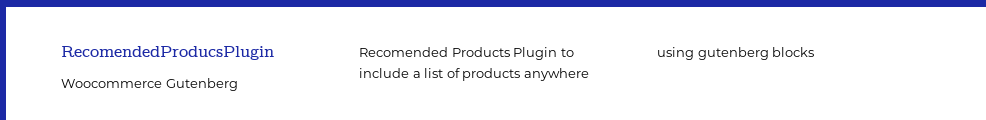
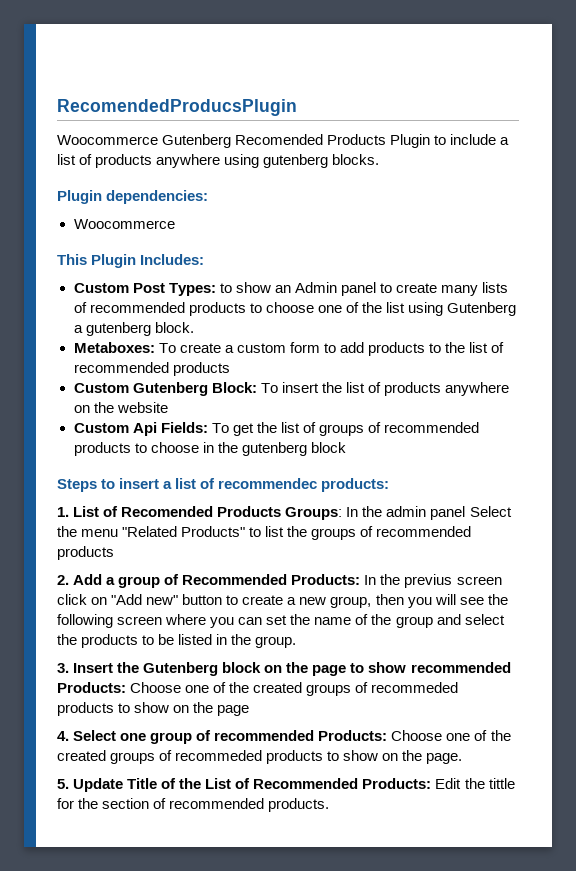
- Woocommerce Gutenberg Recomended Products Plugin to include a list of products anywhere using gutenberg blocks
+ Woocommerce Gutenberg Recomended Products Plugin to include a list of products anywhere using gutenberg blocks.
+ Plugin dependencies:
+ Woocommerce
+ This Plugin Includes:
+ Custom Post Types: to show an Admin panel to create many lists of recommended products to choose one of the list using Gutenberg a gutenberg block.
+ Metaboxes: To create a custom form to add products to the list of recommended products
+ Custom Gutenberg Block: To insert the list of products anywhere on the website
+ Custom Api Fields: To get the list of groups of recommended products to choose in the gutenberg block
+ Steps to insert a list of recommendec products:
+ 1. List of Recomended Products Groups: In the admin panel Select the menu "Related Products" to list the groups of recommended products
+ 2. Add a group of Recommended Products: In the previus screen click on "Add new" button to create a new group, then you will see the following screen where you can set the name of the group and select the products to be listed in the group.
+ 3. Insert the Gutenberg block on the page to show recommended Products: Choose one of the created groups of recommeded products to show on the page
+ 4. Select one group of recommended Products: Choose one of the created groups of recommeded products to show on the page.
+ 5. Update Title of the List of Recommended Products: Edit the tittle for the section of recommended products.

